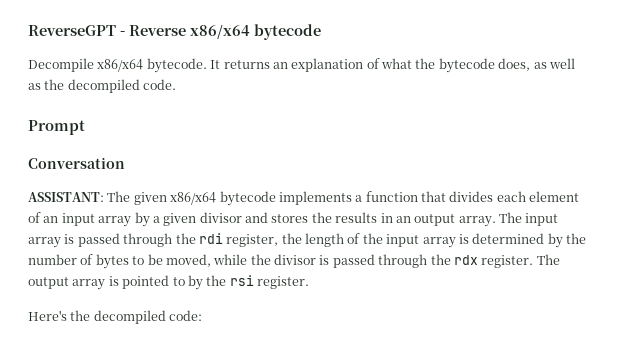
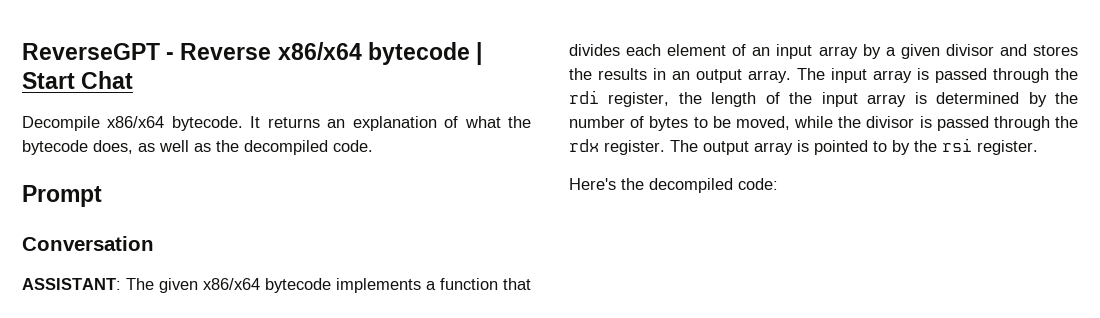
- ReverseGPT - Reverse x86/x64 bytecode
+ ReverseGPT - Reverse x86/x64 bytecode | Start Chat

